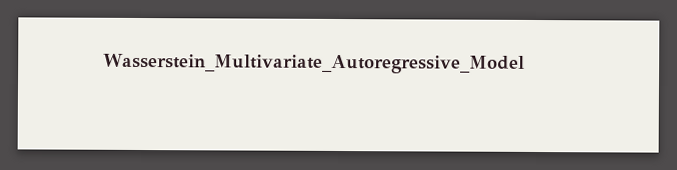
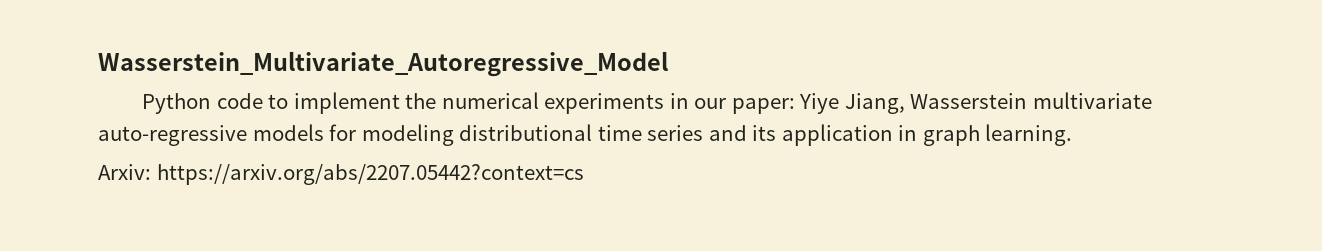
+ Python code to implement the numerical experiments in our paper: Yiye Jiang, Wasserstein multivariate auto-regressive models for modeling distributional time series and its application in graph learning.
+ Arxiv: https://arxiv.org/abs/2207.05442?context=cs

